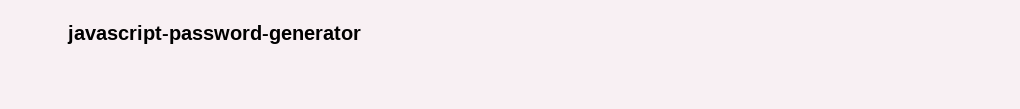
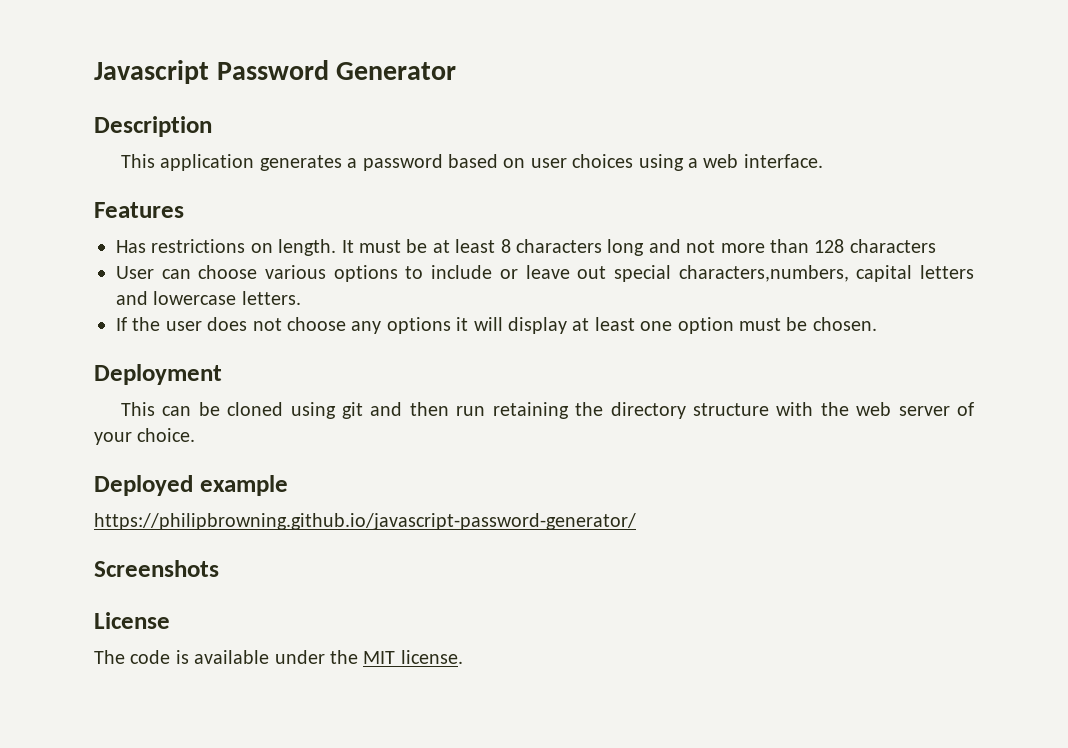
- javascript-password-generator
+ Javascript Password Generator
+ Description
+ This application generates a password based on user choices using a web interface.
+ Features
+ Has restrictions on length. It must be at least 8 characters long and not more than 128 characters
+ User can choose various options to include or leave out special characters,numbers, capital letters and lowercase letters.
+ If the user does not choose any options it will display at least one option must be chosen.
+ Deployment
+ This can be cloned using git and then run retaining the directory structure with the web server of your choice.
+ Deployed example
+ https://philipbrowning.github.io/javascript-password-generator/
+ Screenshots
+ License
+ The code is available under the MIT license.

